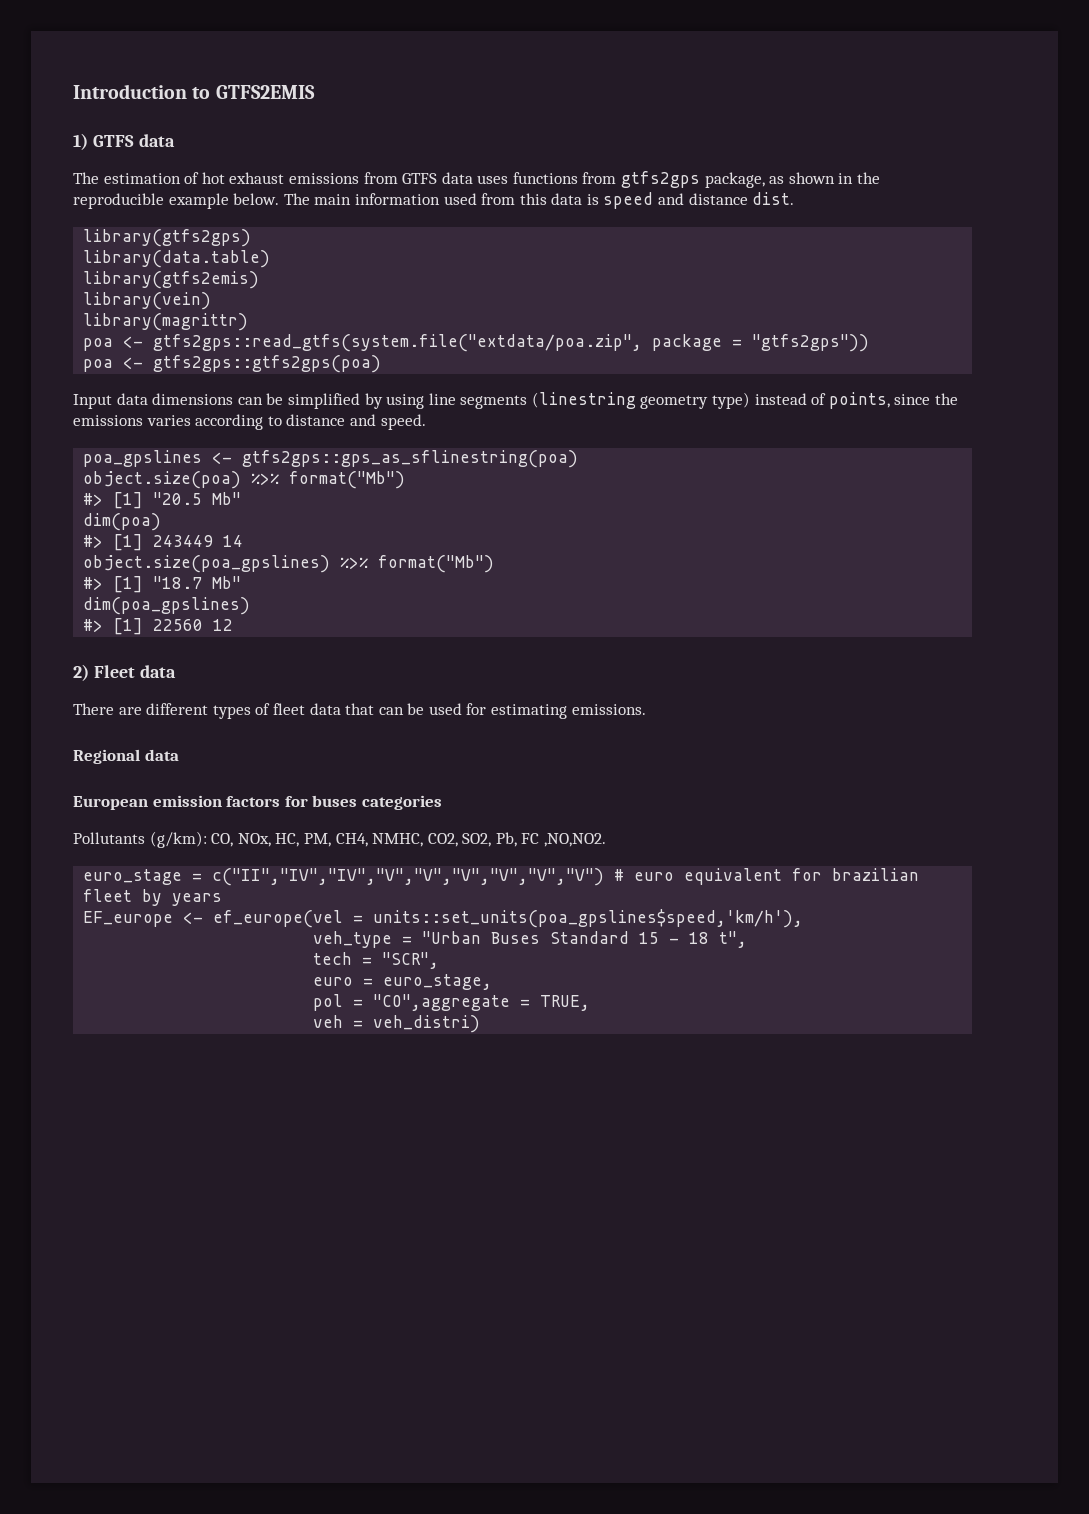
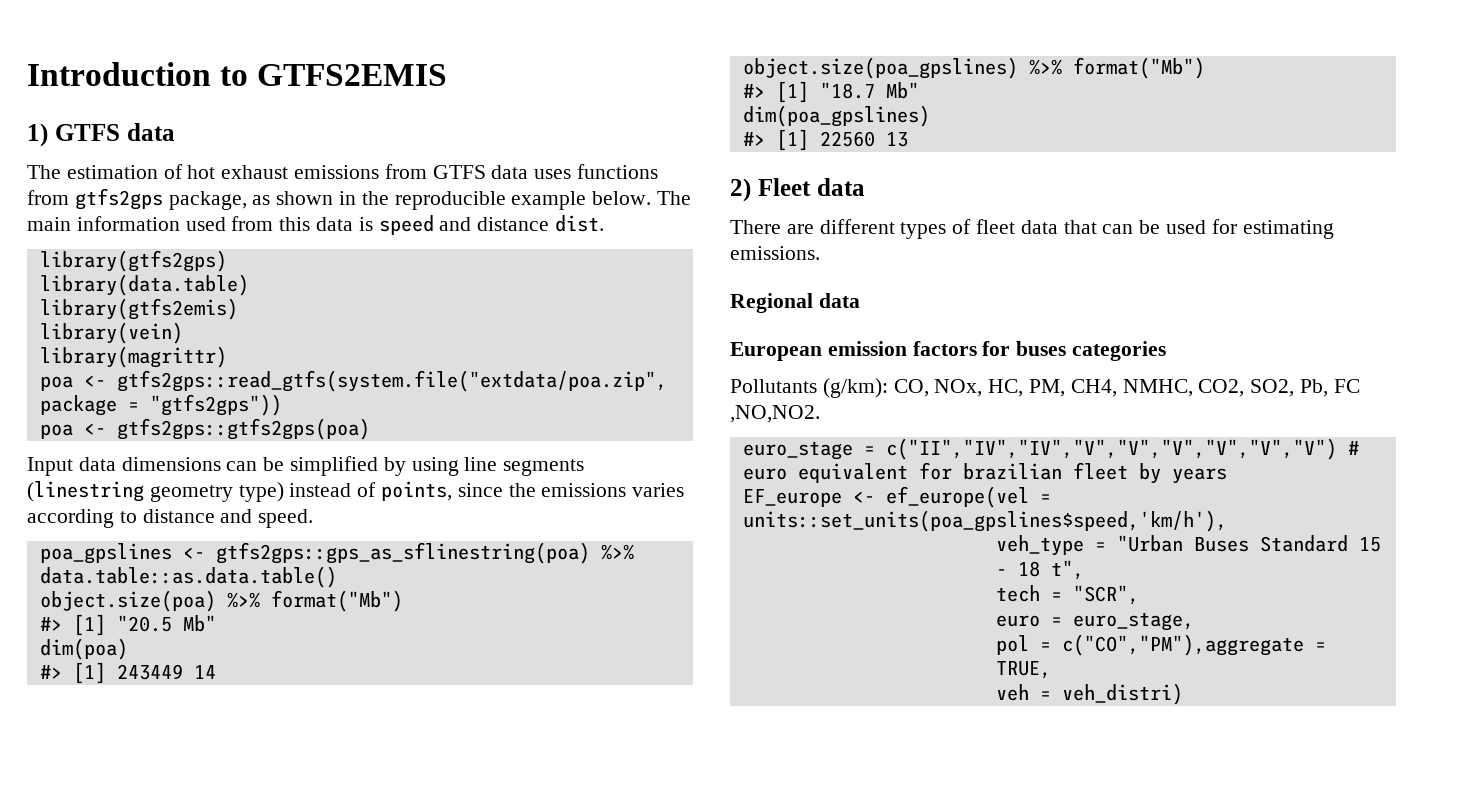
- poa_gpslines <- gtfs2gps::gps_as_sflinestring(poa)
+ poa_gpslines <- gtfs2gps::gps_as_sflinestring(poa) %>% data.table::as.data.table()
- #> [1] 22560 12
+ #> [1] 22560 13
- pol = "CO",aggregate = TRUE,
+ pol = c("CO","PM"),aggregate = TRUE,

